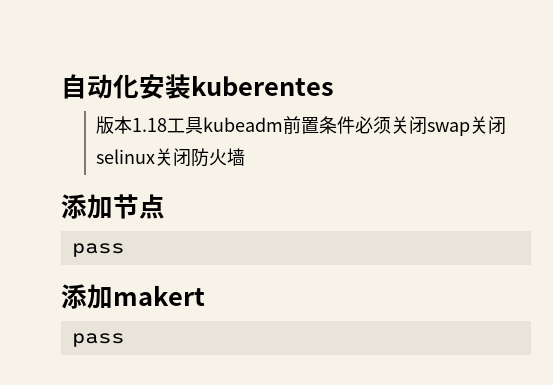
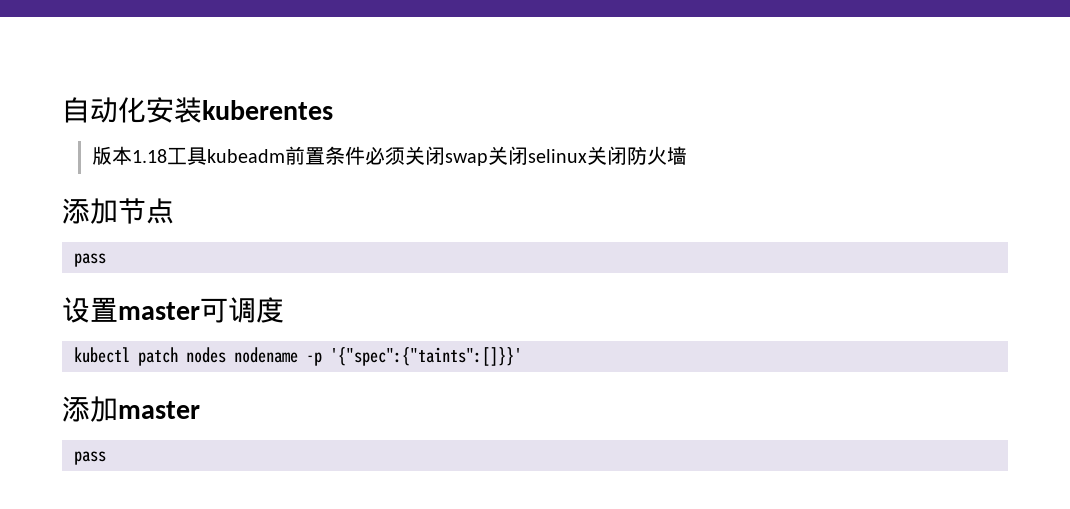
- 添加makert
+ 设置master可调度
+ kubectl patch nodes nodename -p '{"spec":{"taints":[]}}'
+ 添加master

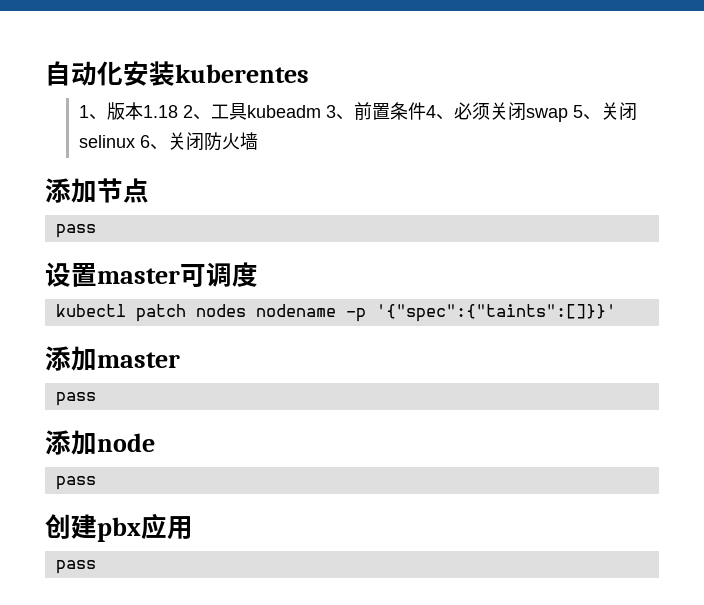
- 版本1.18工具kubeadm前置条件必须关闭swap关闭selinux关闭防火墙
+ 1、版本1.18 2、工具kubeadm 3、前置条件4、必须关闭swap 5、关闭selinux 6、关闭防火墙
+ 添加node
+ pass
+ 创建pbx应用
+ pass

